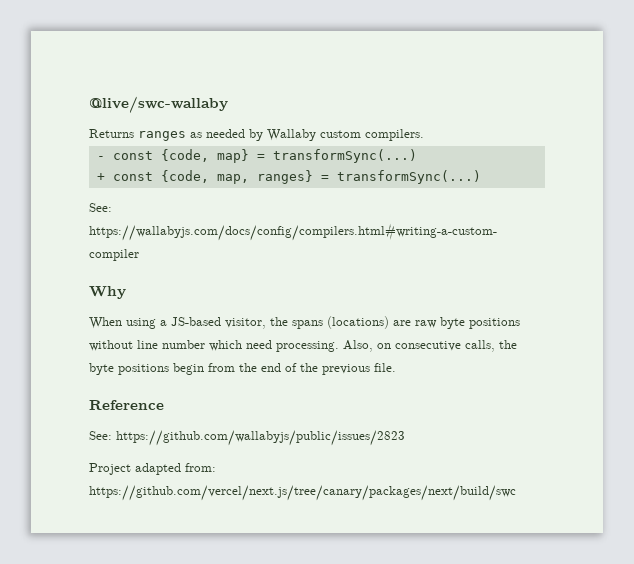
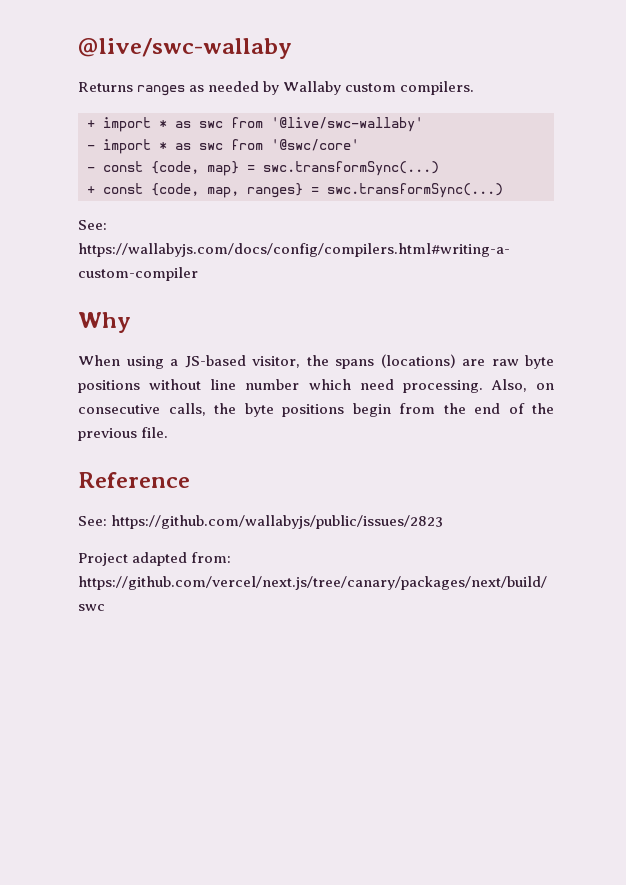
+ + import * as swc from '@live/swc-wallaby'
+ - import * as swc from '@swc/core'
- - const {code, map} = transformSync(...)
+ - const {code, map} = swc.transformSync(...)
- + const {code, map, ranges} = transformSync(...)
+ + const {code, map, ranges} = swc.transformSync(...)

